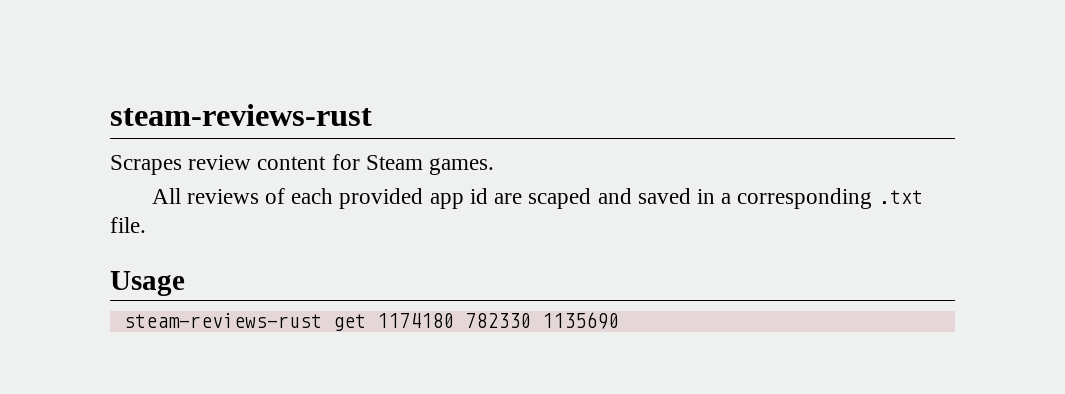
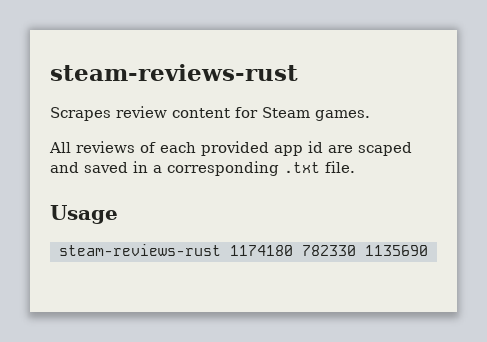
- steam-reviews-rust get 1174180 782330 1135690
+ steam-reviews-rust 1174180 782330 1135690

